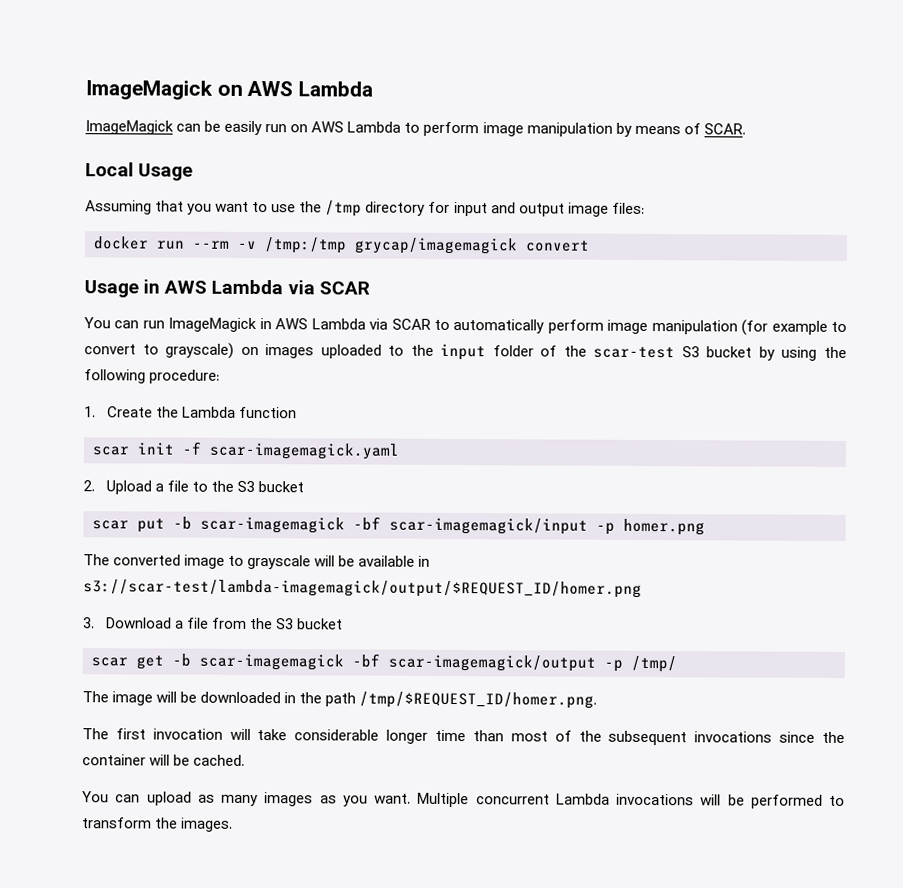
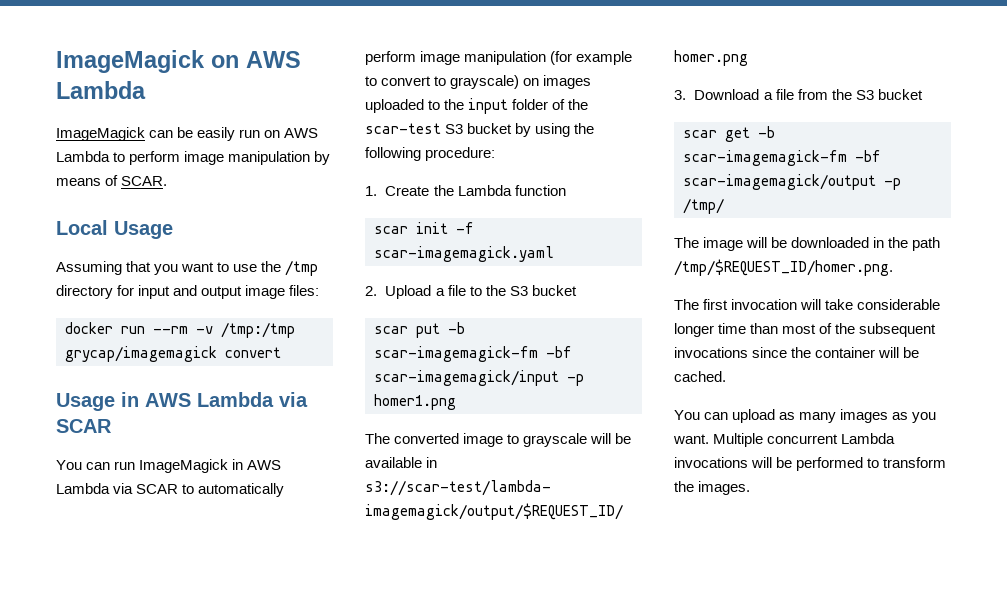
- scar put -b scar-imagemagick -bf scar-imagemagick/input -p homer.png
+ scar put -b scar-imagemagick-fm -bf scar-imagemagick/input -p homer1.png
- scar get -b scar-imagemagick -bf scar-imagemagick/output -p /tmp/
+ scar get -b scar-imagemagick-fm -bf scar-imagemagick/output -p /tmp/

